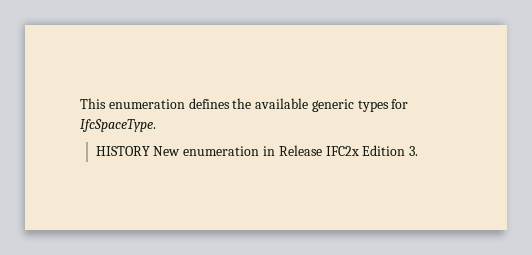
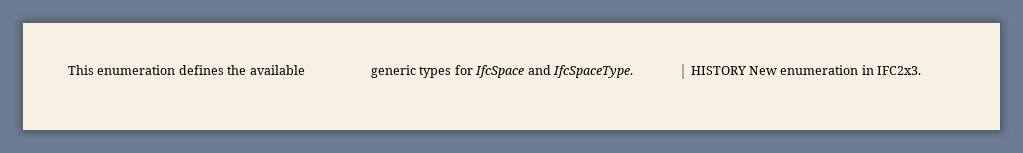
- This enumeration defines the available generic types for IfcSpaceType.
+ This enumeration defines the available generic types for IfcSpace and IfcSpaceType.
- HISTORY New enumeration in Release IFC2x Edition 3.
+ HISTORY New enumeration in IFC2x3.

